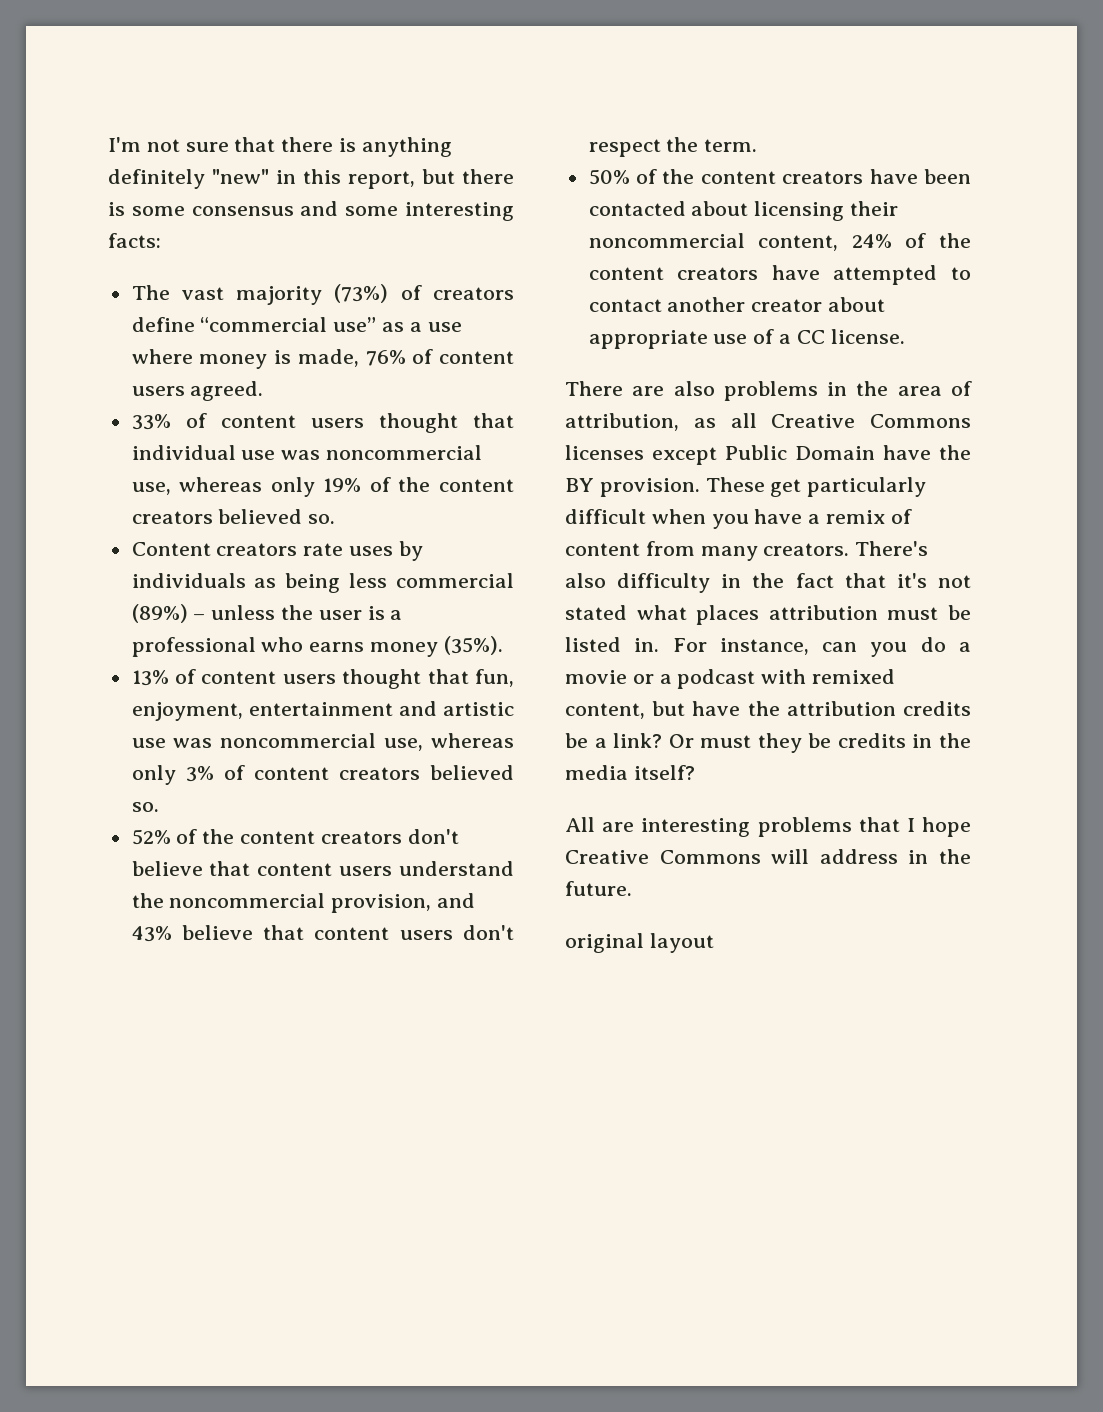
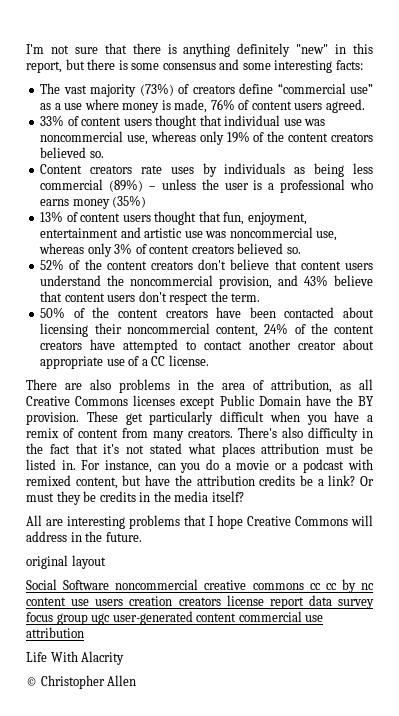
- Content creators rate uses by individuals as being less commercial (89%) – unless the user is a professional who earns money (35%).
+ Content creators rate uses by individuals as being less commercial (89%) – unless the user is a professional who earns money (35%)
+ Social Software noncommercial creative commons cc cc by nc content use users creation creators license report data survey focus group ugc user-generated content commercial use attribution
+ Life With Alacrity
+ © Christopher Allen

